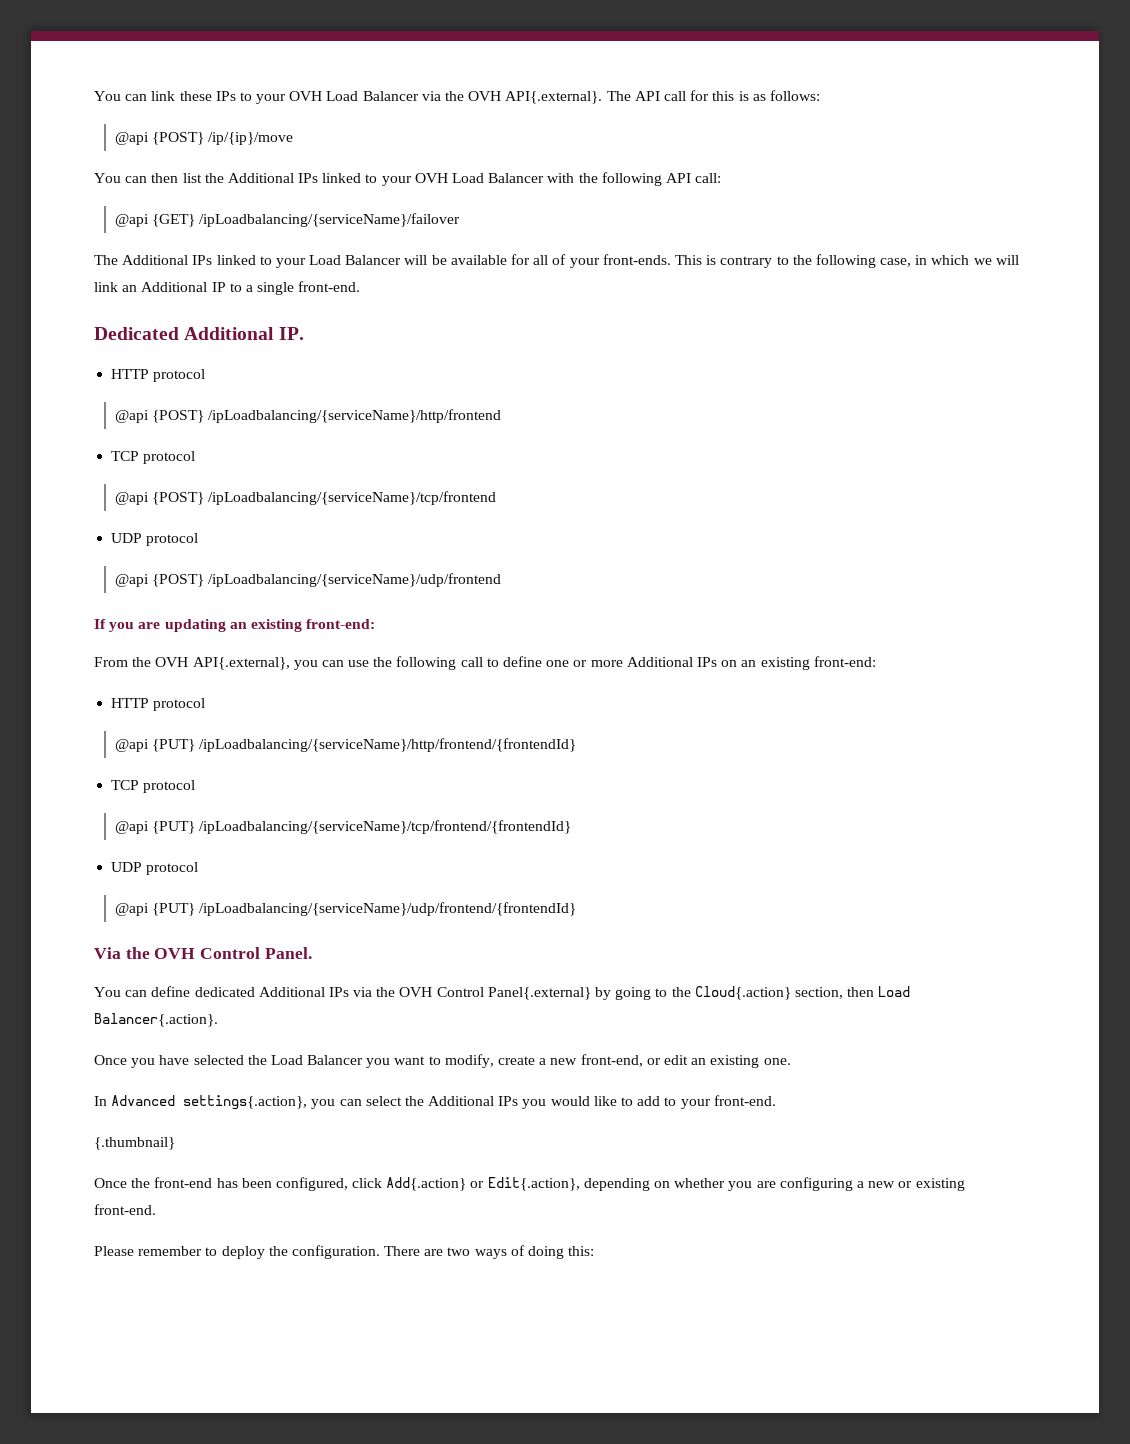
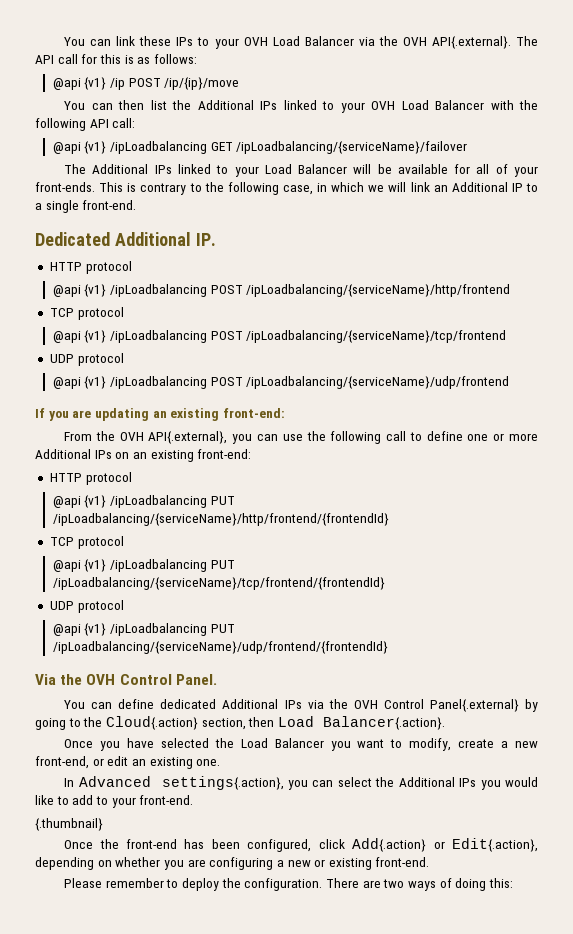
- @api {POST} /ip/{ip}/move
+ @api {v1} /ip POST /ip/{ip}/move
- @api {GET} /ipLoadbalancing/{serviceName}/failover
+ @api {v1} /ipLoadbalancing GET /ipLoadbalancing/{serviceName}/failover
- @api {POST} /ipLoadbalancing/{serviceName}/http/frontend
+ @api {v1} /ipLoadbalancing POST /ipLoadbalancing/{serviceName}/http/frontend
- @api {POST} /ipLoadbalancing/{serviceName}/tcp/frontend
+ @api {v1} /ipLoadbalancing POST /ipLoadbalancing/{serviceName}/tcp/frontend
- @api {POST} /ipLoadbalancing/{serviceName}/udp/frontend
+ @api {v1} /ipLoadbalancing POST /ipLoadbalancing/{serviceName}/udp/frontend
- @api {PUT} /ipLoadbalancing/{serviceName}/http/frontend/{frontendId}
+ @api {v1} /ipLoadbalancing PUT /ipLoadbalancing/{serviceName}/http/frontend/{frontendId}
- @api {PUT} /ipLoadbalancing/{serviceName}/tcp/frontend/{frontendId}
+ @api {v1} /ipLoadbalancing PUT /ipLoadbalancing/{serviceName}/tcp/frontend/{frontendId}
- @api {PUT} /ipLoadbalancing/{serviceName}/udp/frontend/{frontendId}
+ @api {v1} /ipLoadbalancing PUT /ipLoadbalancing/{serviceName}/udp/frontend/{frontendId}

